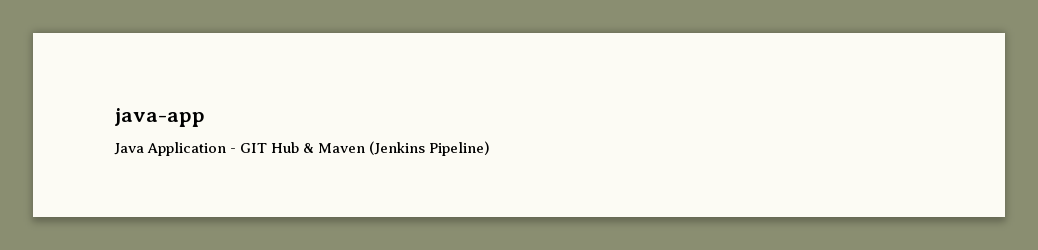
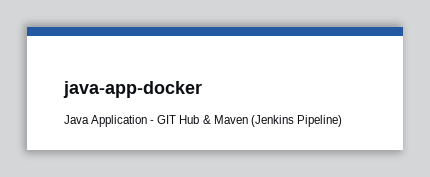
- java-app
+ java-app-docker

